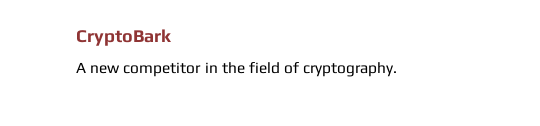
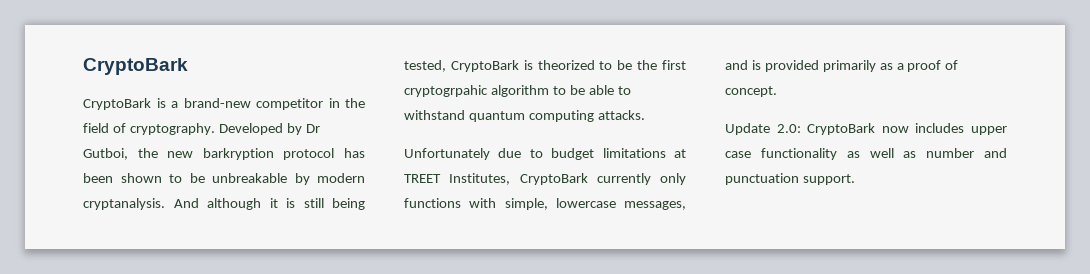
- A new competitor in the field of cryptography.
+ CryptoBark is a brand-new competitor in the field of cryptography.
+ Developed by Dr Gutboi, the new barkryption protocol has been shown to be unbreakable by modern cryptanalysis. And although it is still being tested, CryptoBark is theorized to be the first cryptogrpahic algorithm to be able to withstand quantum computing attacks.
+ Unfortunately due to budget limitations at TREET Institutes, CryptoBark currently only functions with simple, lowercase messages, and is provided primarily as a proof of concept.
+ Update 2.0: CryptoBark now includes upper case functionality as well as number and punctuation support.

